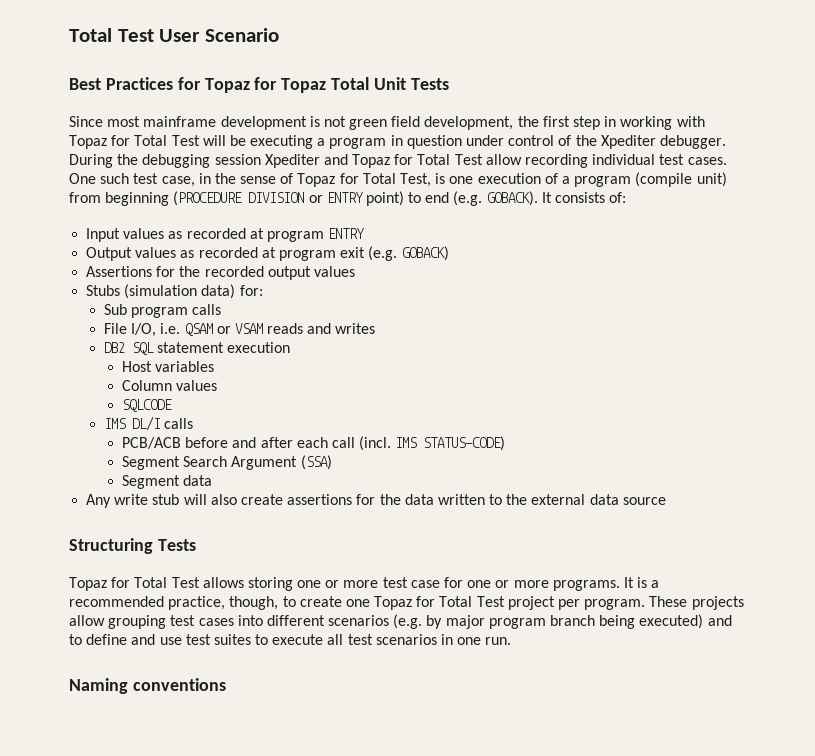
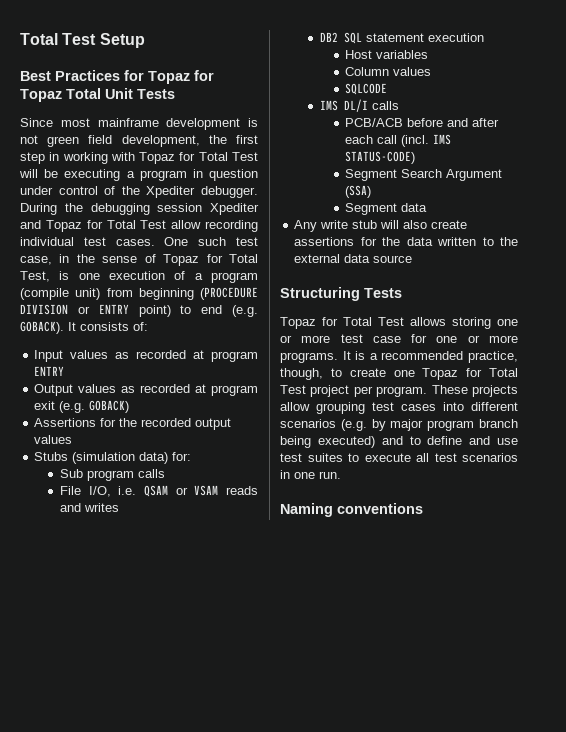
- Total Test User Scenario
+ Total Test Setup

